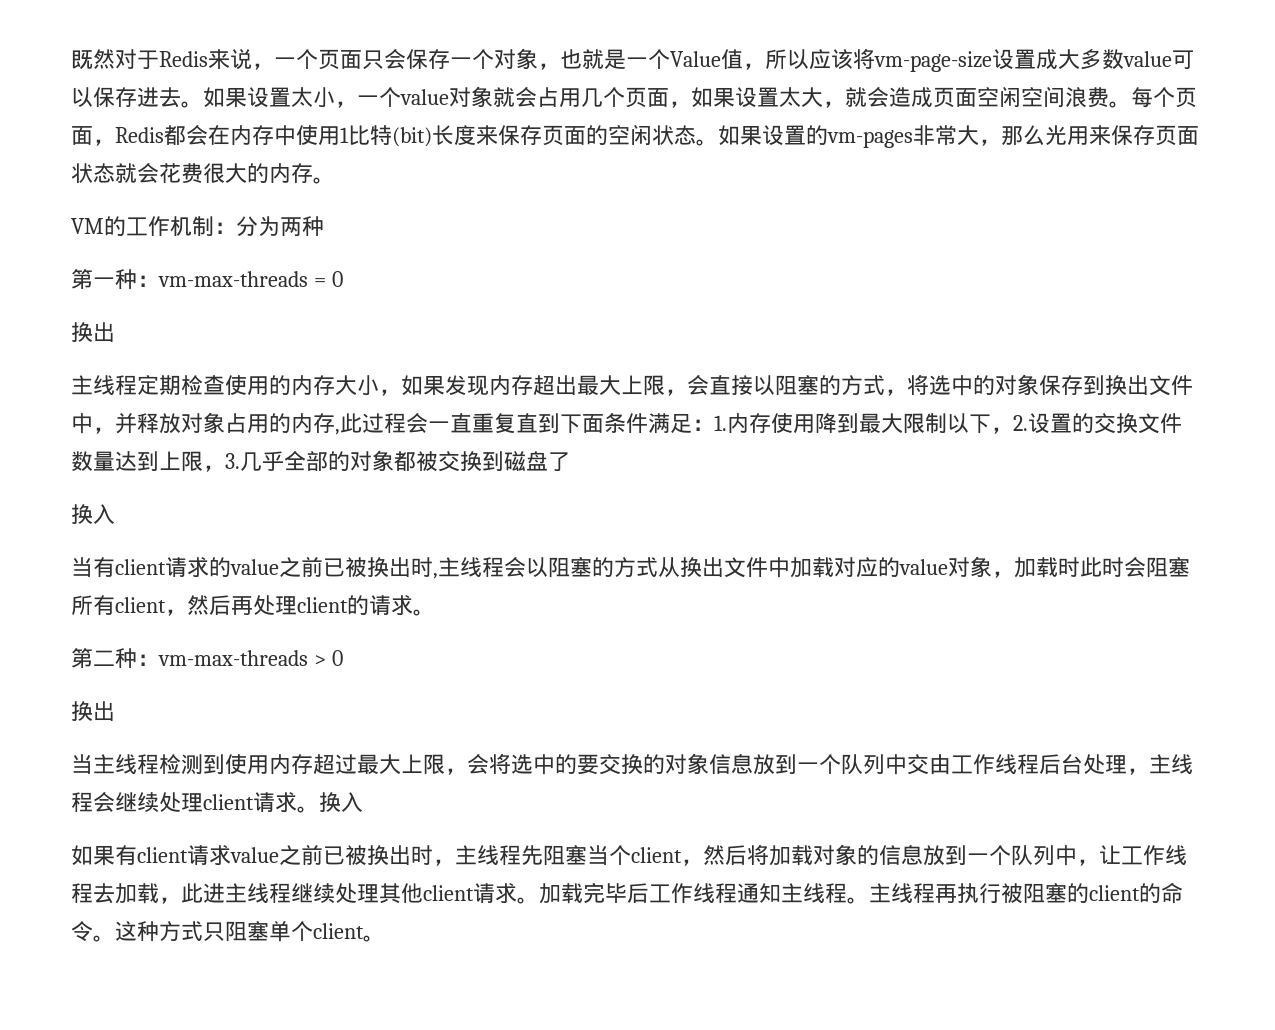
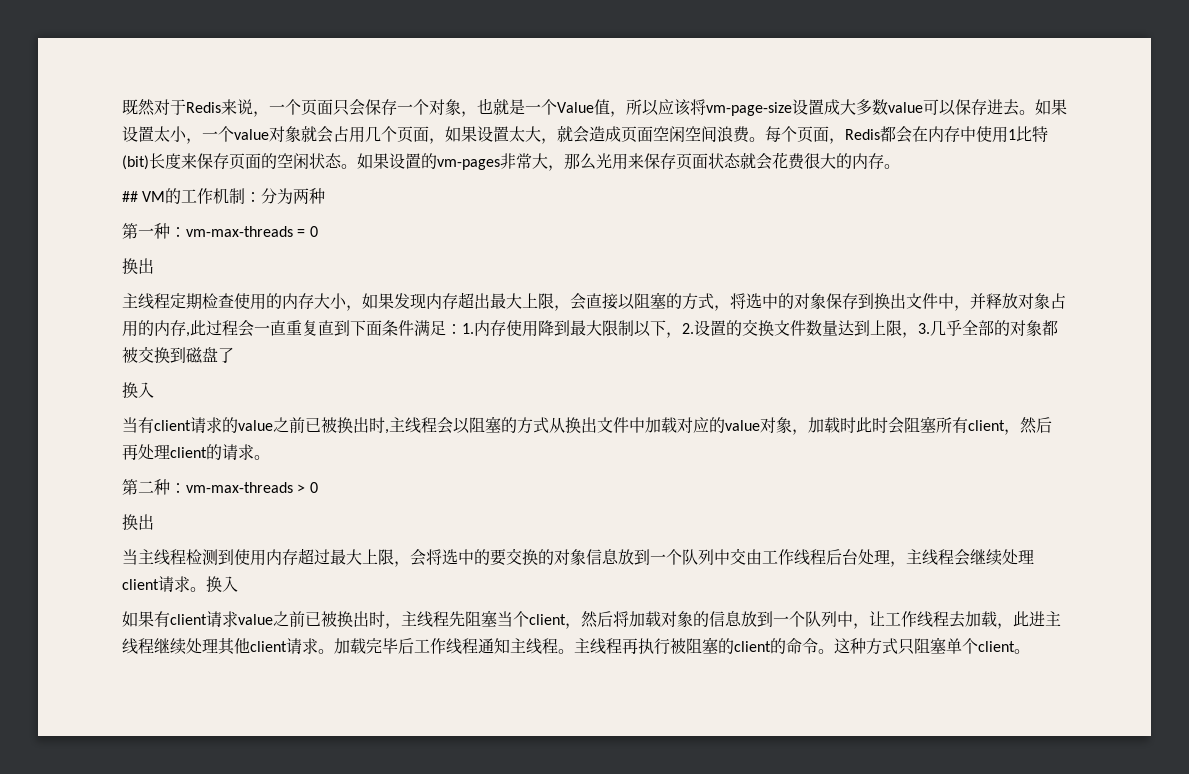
- VM的工作机制：分为两种
+ ## VM的工作机制：分为两种

